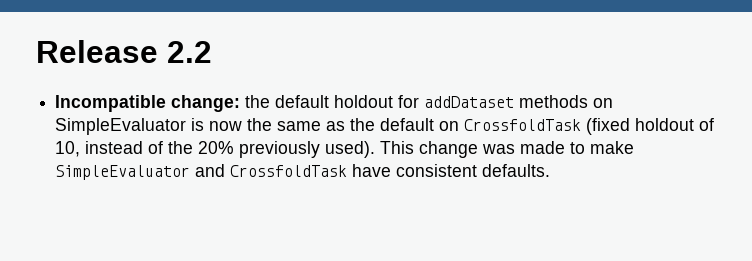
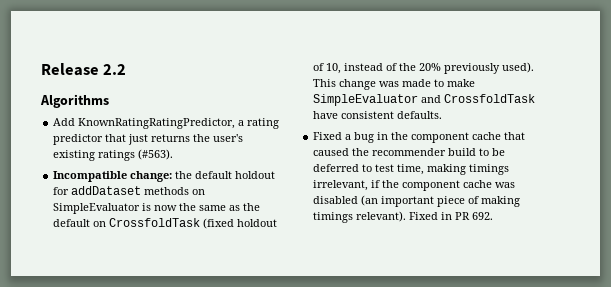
+ Algorithms
+ Add KnownRatingRatingPredictor, a rating predictor that just returns the user's existing ratings (#563).
+ Fixed a bug in the component cache that caused the recommender build to be deferred to test time, making timings irrelevant, if the component cache was disabled (an important piece of making timings relevant). Fixed in PR 692.

